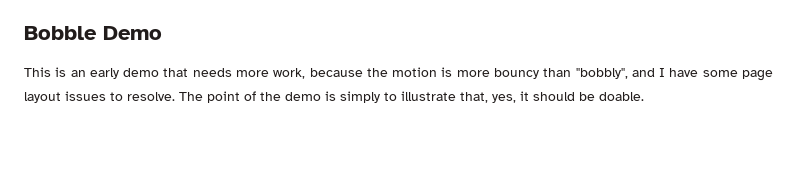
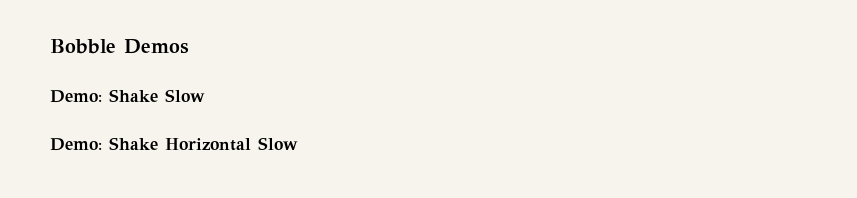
- Bobble Demo
- This is an early demo that needs more work, because the motion is more bouncy than "bobbly", and I have some page layout issues to resolve. The point of the demo is simply to illustrate that, yes, it should be doable.
+ Bobble Demos
+ Demo: Shake Slow
+ Demo: Shake Horizontal Slow

